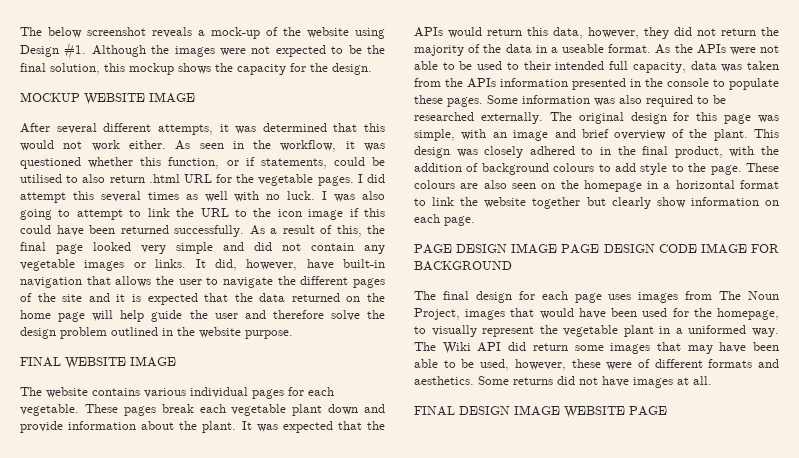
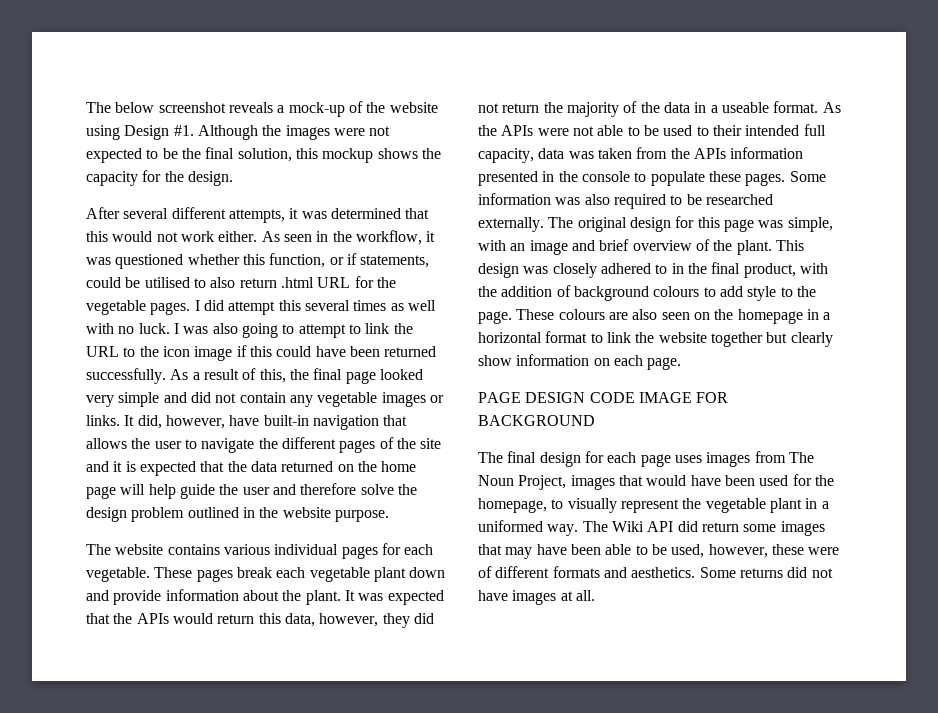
- MOCKUP WEBSITE IMAGE
- FINAL WEBSITE IMAGE
- PAGE DESIGN IMAGE PAGE DESIGN CODE IMAGE FOR BACKGROUND
+ PAGE DESIGN CODE IMAGE FOR BACKGROUND
- FINAL DESIGN IMAGE WEBSITE PAGE

